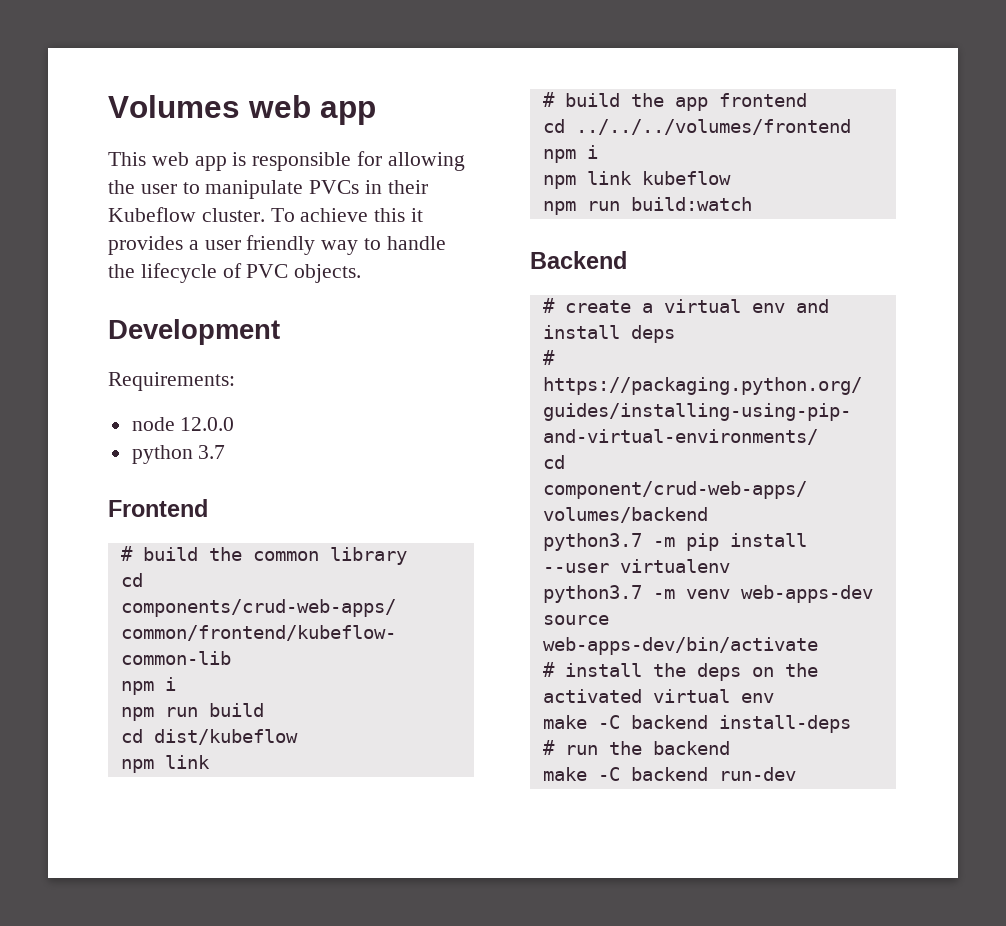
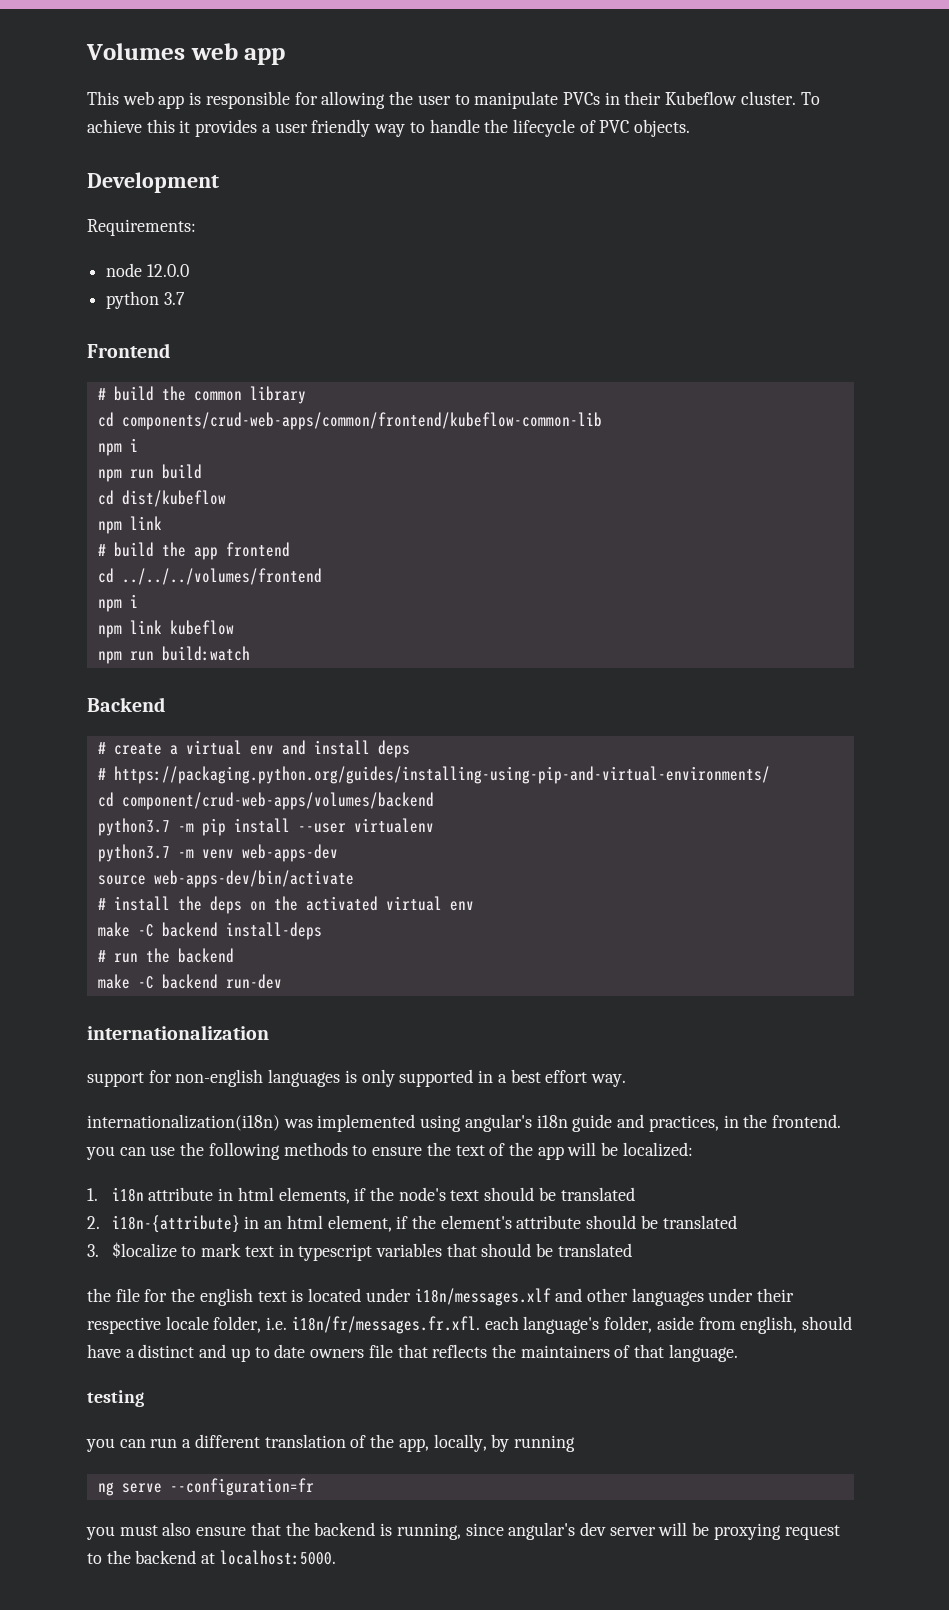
+ internationalization
+ support for non-english languages is only supported in a best effort way.
+ internationalization(i18n) was implemented using angular's i18n guide and practices, in the frontend. you can use the following methods to ensure the text of the app will be localized:
+ 1. i18n attribute in html elements, if the node's text should be translated
+ 2. i18n-{attribute} in an html element, if the element's attribute should be translated
+ 3. $localize to mark text in typescript variables that should be translated
+ the file for the english text is located under i18n/messages.xlf and other languages under their respective locale folder, i.e. i18n/fr/messages.fr.xfl. each language's folder, aside from english, should have a distinct and up to date owners file that reflects the maintainers of that language.
+ testing
+ you can run a different translation of the app, locally, by running
+ ng serve --configuration=fr
+ you must also ensure that the backend is running, since angular's dev server will be proxying request to the backend at localhost:5000.

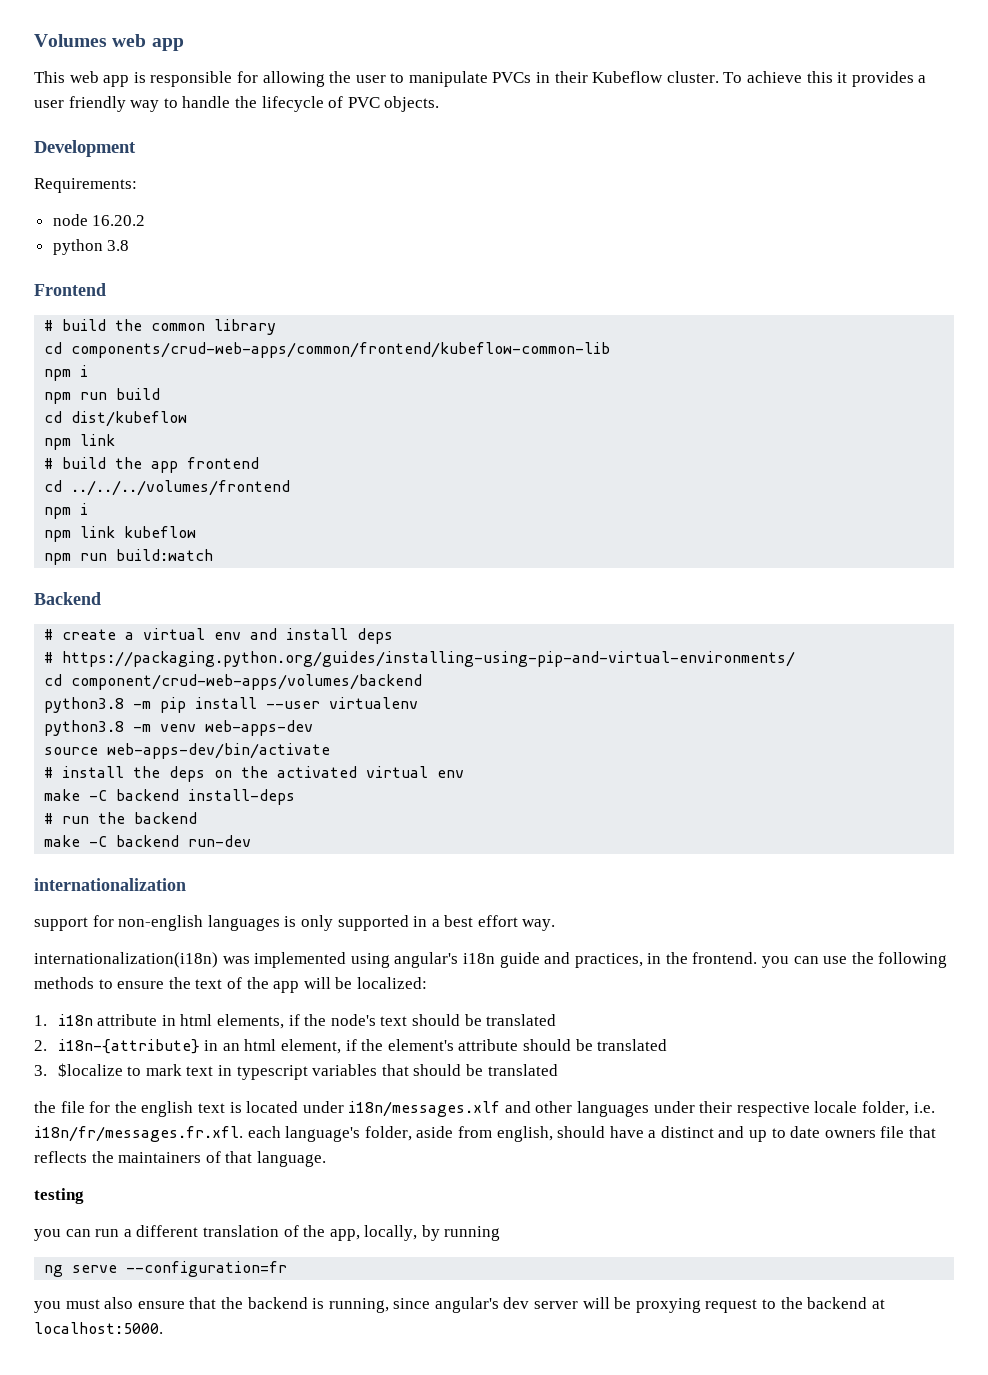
- node 12.0.0
+ node 16.20.2
- python 3.7
+ python 3.8
- python3.7 -m pip install --user virtualenv
+ python3.8 -m pip install --user virtualenv
- python3.7 -m venv web-apps-dev
+ python3.8 -m venv web-apps-dev

